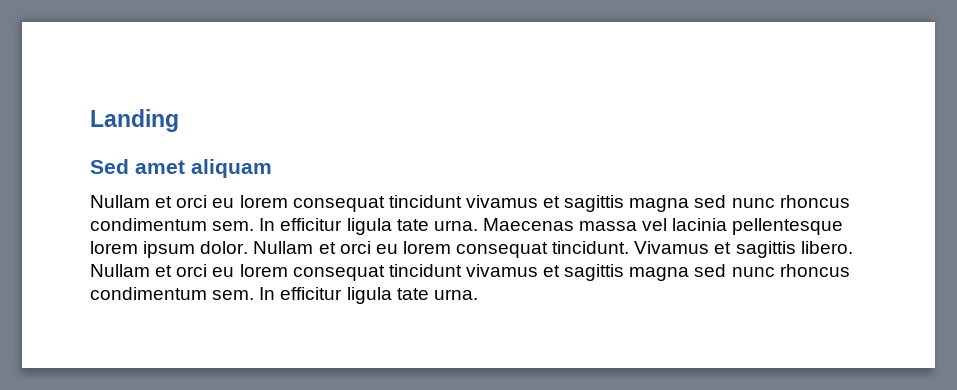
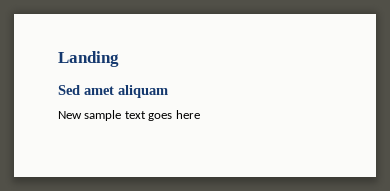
- Nullam et orci eu lorem consequat tincidunt vivamus et sagittis magna sed nunc rhoncus condimentum sem. In efficitur ligula tate urna. Maecenas massa vel lacinia pellentesque lorem ipsum dolor. Nullam et orci eu lorem consequat tincidunt. Vivamus et sagittis libero. Nullam et orci eu lorem consequat tincidunt vivamus et sagittis magna sed nunc rhoncus condimentum sem. In efficitur ligula tate urna.
+ New sample text goes here

